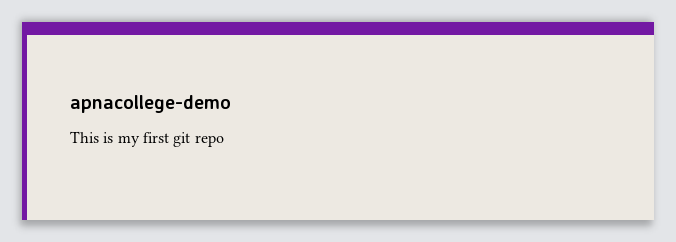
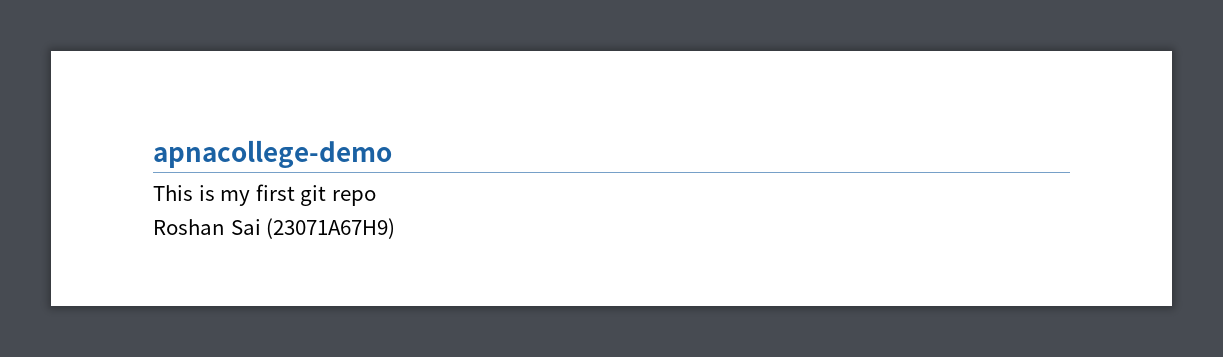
+ Roshan Sai (23071A67H9)

